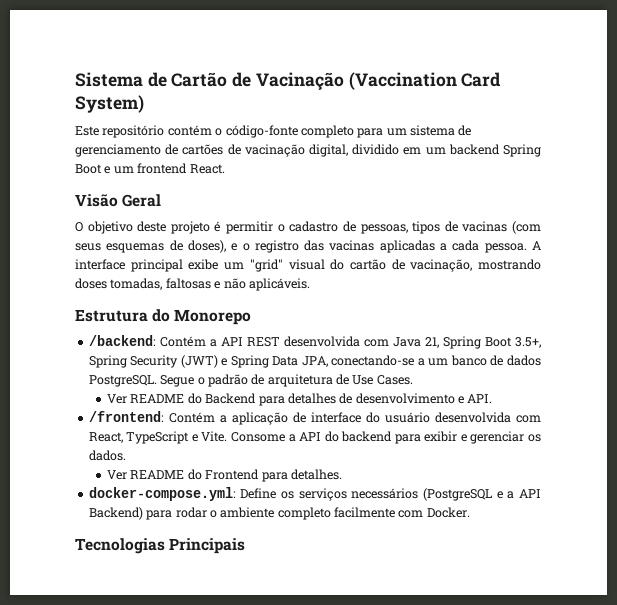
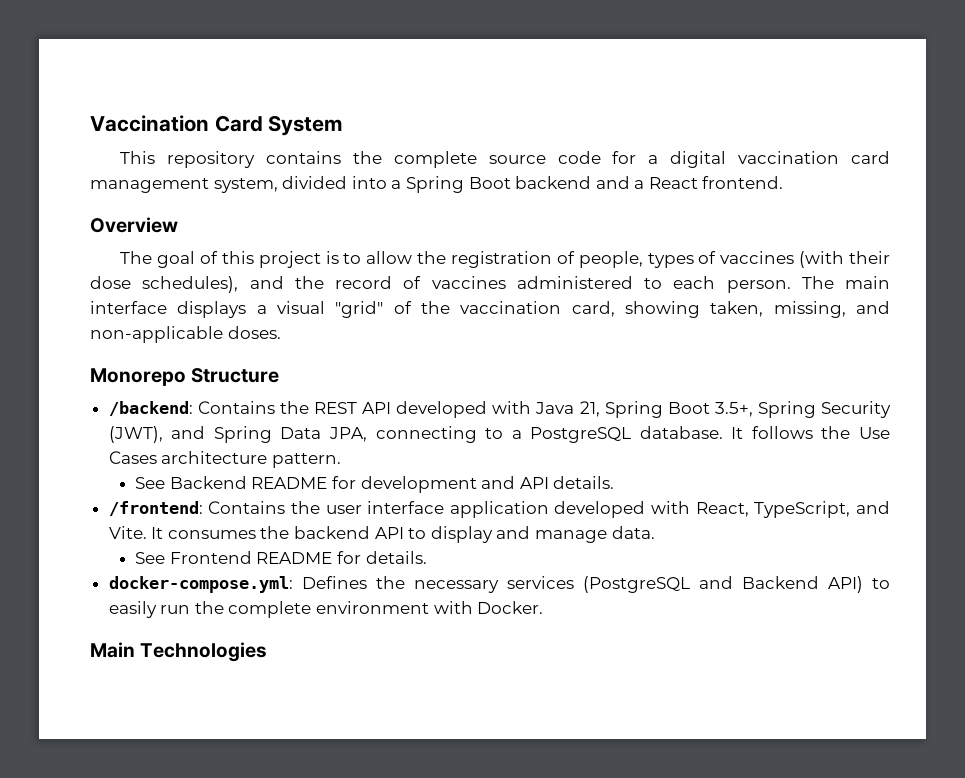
- Sistema de Cartão de Vacinação (Vaccination Card System)
- Este repositório contém o código-fonte completo para um sistema de gerenciamento de cartões de vacinação digital, dividido em um backend Spring Boot e um frontend React.
- Visão Geral
- O objetivo deste projeto é permitir o cadastro de pessoas, tipos de vacinas (com seus esquemas de doses), e o registro das vacinas aplicadas a cada pessoa. A interface principal exibe um "grid" visual do cartão de vacinação, mostrando doses tomadas, faltosas e não aplicáveis.
- Estrutura do Monorepo
+ Vaccination Card System
+ This repository contains the complete source code for a digital vaccination card management system, divided into a Spring Boot backend and a React frontend.
+ Overview
+ The goal of this project is to allow the registration of people, types of vaccines (with their dose schedules), and the record of vaccines administered to each person. The main interface displays a visual "grid" of the vaccination card, showing taken, missing, and non-applicable doses.
+ Monorepo Structure
- /backend: Contém a API REST desenvolvida com Java 21, Spring Boot 3.5+, Spring Security (JWT) e Spring Data JPA, conectando-se a um banco de dados PostgreSQL. Segue o padrão de arquitetura de Use Cases.
- Ver README do Backend para detalhes de desenvolvimento e API.
- /frontend: Contém a aplicação de interface do usuário desenvolvida com React, TypeScript e Vite. Consome a API do backend para exibir e gerenciar os dados.
- Ver README do Frontend para detalhes.
- docker-compose.yml: Define os serviços necessários (PostgreSQL e a API Backend) para rodar o ambiente completo facilmente com Docker.
+ /backend: Contains the REST API developed with Java 21, Spring Boot 3.5+, Spring Security (JWT), and Spring Data JPA, connecting to a PostgreSQL database. It follows the Use Cases architecture pattern.
+ See Backend README for development and API details.
+ /frontend: Contains the user interface application developed with React, TypeScript, and Vite. It consumes the backend API to display and manage data.
+ See Frontend README for details.
+ docker-compose.yml: Defines the necessary services (PostgreSQL and Backend API) to easily run the complete environment with Docker.
- Tecnologias Principais
+ Main Technologies

